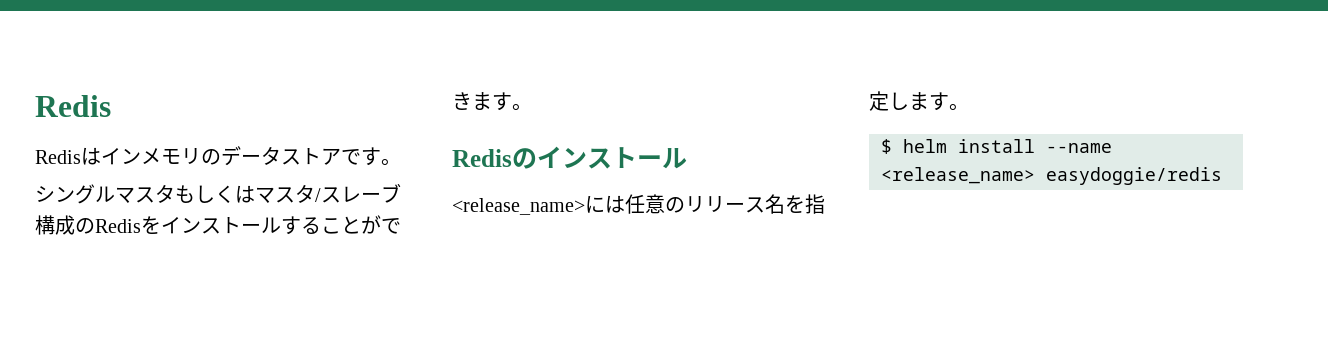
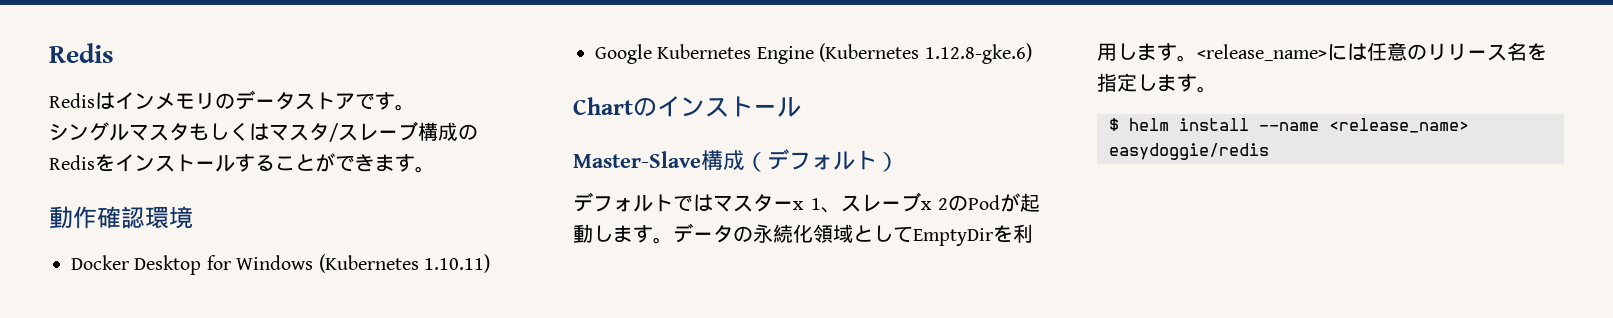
- Redisのインストール
- <release_name>には任意のリリース名を指定します。
+ 動作確認環境
+ Docker Desktop for Windows (Kubernetes 1.10.11)
+ Google Kubernetes Engine (Kubernetes 1.12.8-gke.6)
+ Chartのインストール
+ Master-Slave構成（デフォルト）
+ デフォルトではマスターx 1、スレーブx 2のPodが起動します。データの永続化領域としてEmptyDirを利用します。<release_name>には任意のリリース名を指定します。

